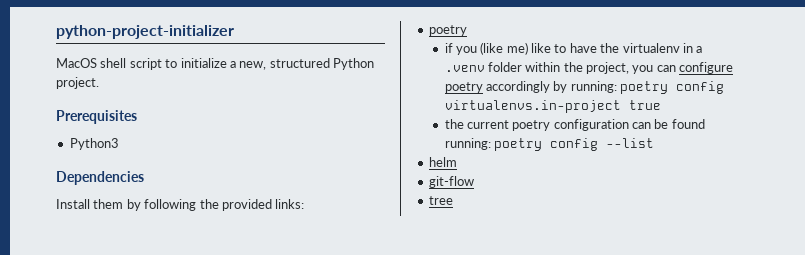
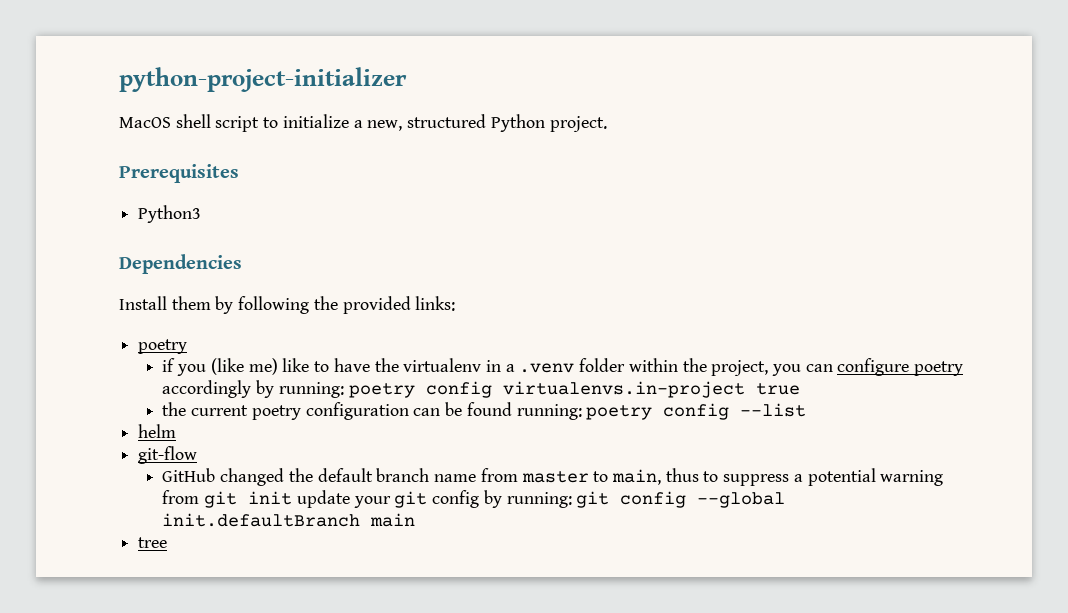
+ GitHub changed the default branch name from master to main, thus to suppress a potential warning from git init update your git config by running: git config --global init.defaultBranch main

